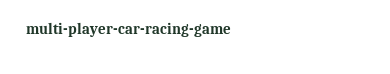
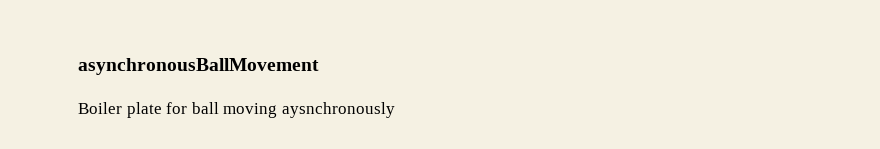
- multi-player-car-racing-game
+ asynchronousBallMovement
+ Boiler plate for ball moving aysnchronously

